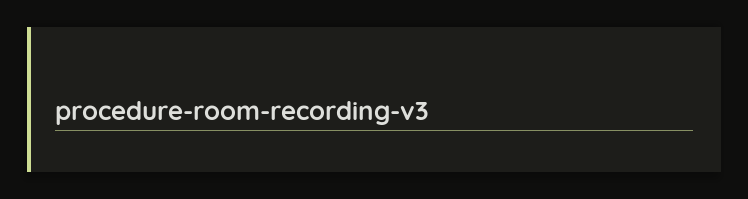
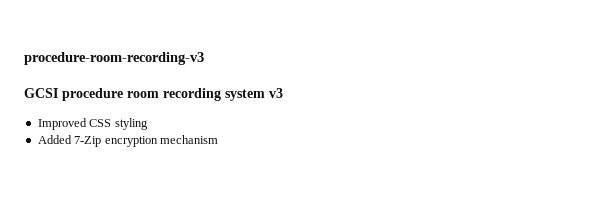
+ GCSI procedure room recording system v3
+ Improved CSS styling
+ Added 7-Zip encryption mechanism

